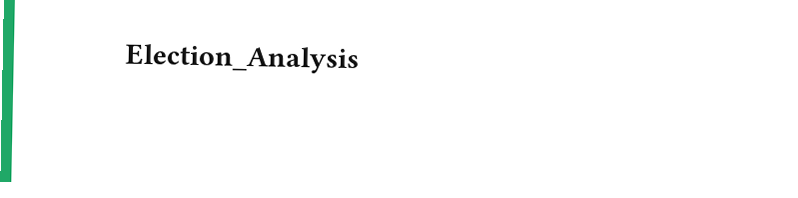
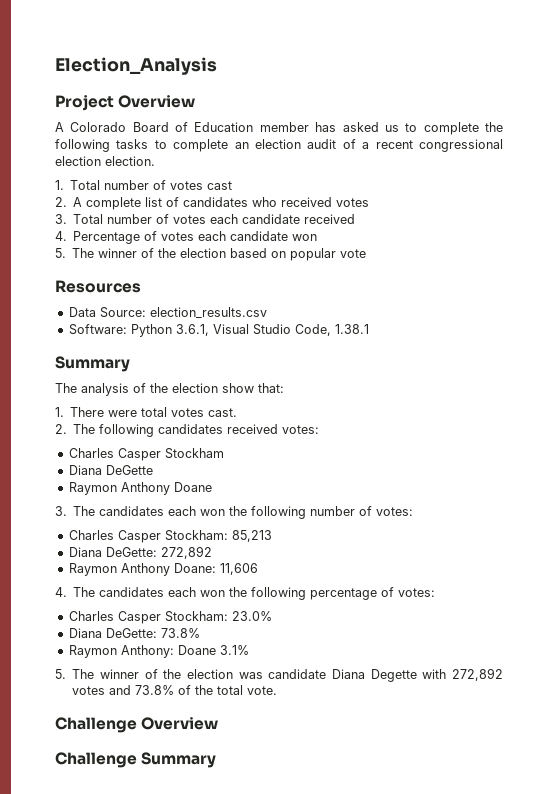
+ Project Overview
+ A Colorado Board of Education member has asked us to complete the following tasks to complete an election audit of a recent congressional election election.
+ 1. Total number of votes cast
+ 2. A complete list of candidates who received votes
+ 3. Total number of votes each candidate received
+ 4. Percentage of votes each candidate won
+ 5. The winner of the election based on popular vote
+ Resources
+ Data Source: election_results.csv
+ Software: Python 3.6.1, Visual Studio Code, 1.38.1
+ Summary
+ The analysis of the election show that:
+ 1. There were total votes cast.
+ 2. The following candidates received votes:
+ Charles Casper Stockham
+ Diana DeGette
+ Raymon Anthony Doane
+ 3. The candidates each won the following number of votes:
+ Charles Casper Stockham: 85,213
+ Diana DeGette: 272,892
+ Raymon Anthony Doane: 11,606
+ 4. The candidates each won the following percentage of votes:
+ Charles Casper Stockham: 23.0%
+ Diana DeGette: 73.8%
+ Raymon Anthony: Doane 3.1%
+ 5. The winner of the election was candidate Diana Degette with 272,892 votes and 73.8% of the total vote.
+ Challenge Overview
+ Challenge Summary

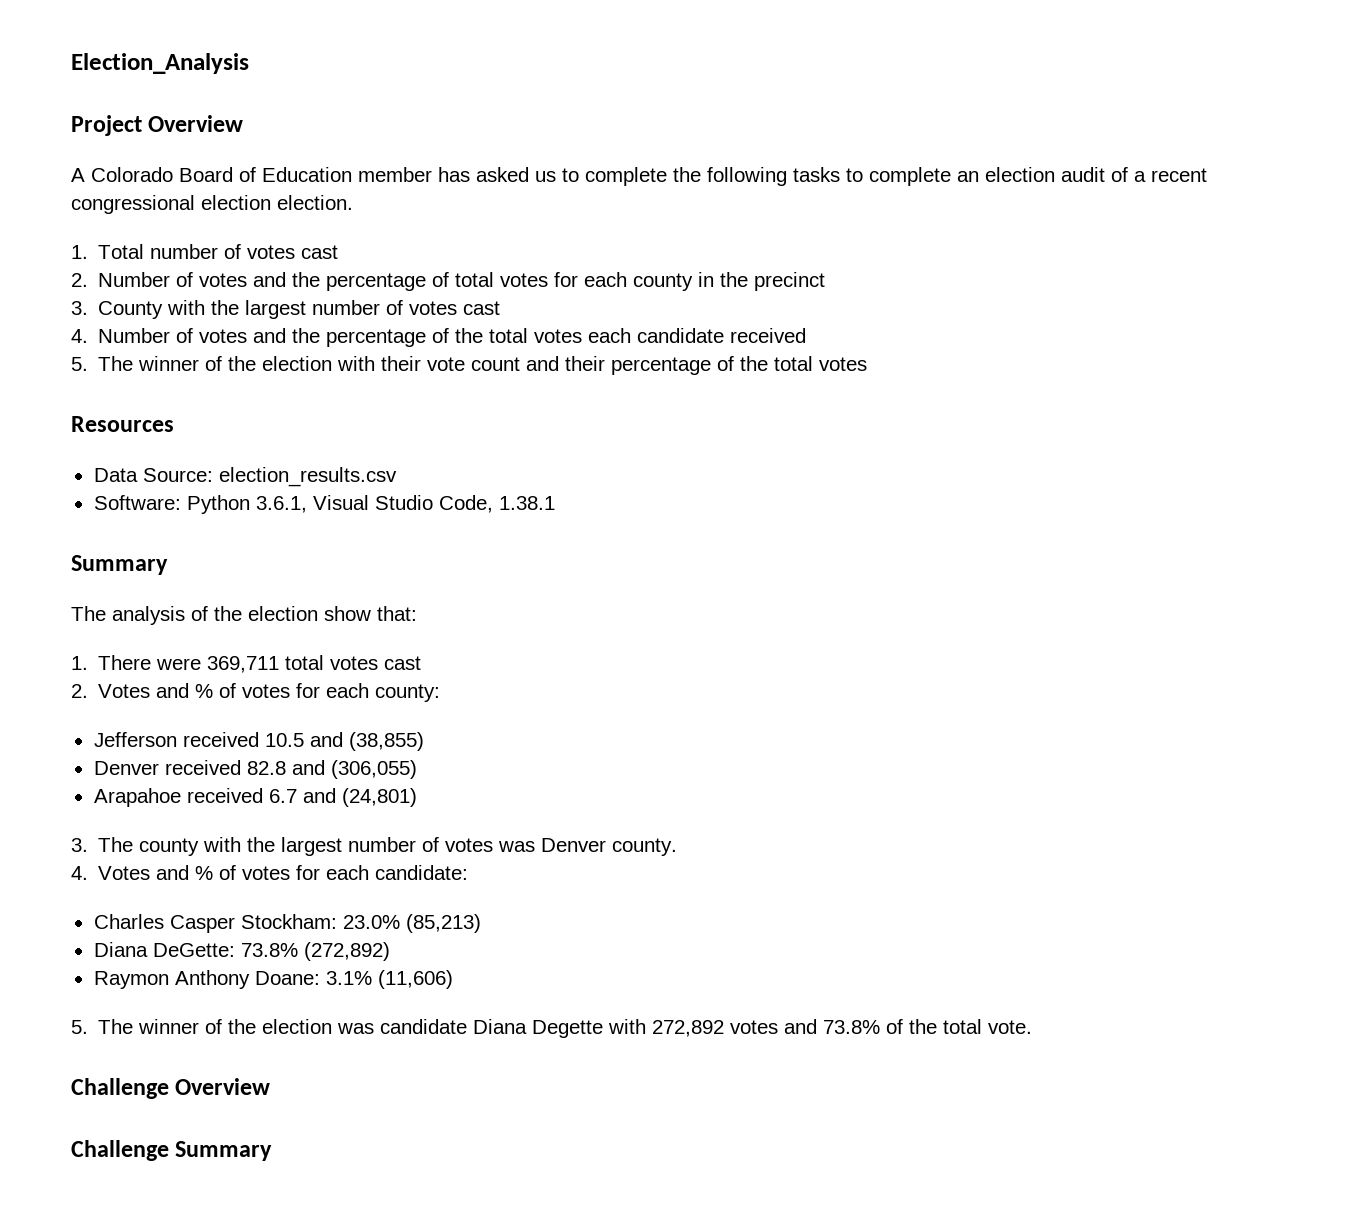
- 2. A complete list of candidates who received votes
- 3. Total number of votes each candidate received
- 4. Percentage of votes each candidate won
- 5. The winner of the election based on popular vote
+ 2. Number of votes and the percentage of total votes for each county in the precinct
+ 3. County with the largest number of votes cast
+ 4. Number of votes and the percentage of the total votes each candidate received
+ 5. The winner of the election with their vote count and their percentage of the total votes
- 1. There were total votes cast.
- 2. The following candidates received votes:
- Charles Casper Stockham
- Diana DeGette
- Raymon Anthony Doane
- 3. The candidates each won the following number of votes:
- Charles Casper Stockham: 85,213
- Diana DeGette: 272,892
- Raymon Anthony Doane: 11,606
- 4. The candidates each won the following percentage of votes:
+ 1. There were 369,711 total votes cast
+ 2. Votes and % of votes for each county:
+ Jefferson received 10.5 and (38,855)
+ Denver received 82.8 and (306,055)
+ Arapahoe received 6.7 and (24,801)
+ 3. The county with the largest number of votes was Denver county.
+ 4. Votes and % of votes for each candidate:
- Charles Casper Stockham: 23.0%
+ Charles Casper Stockham: 23.0% (85,213)
- Diana DeGette: 73.8%
- Raymon Anthony: Doane 3.1%
+ Diana DeGette: 73.8% (272,892)
+ Raymon Anthony Doane: 3.1% (11,606)

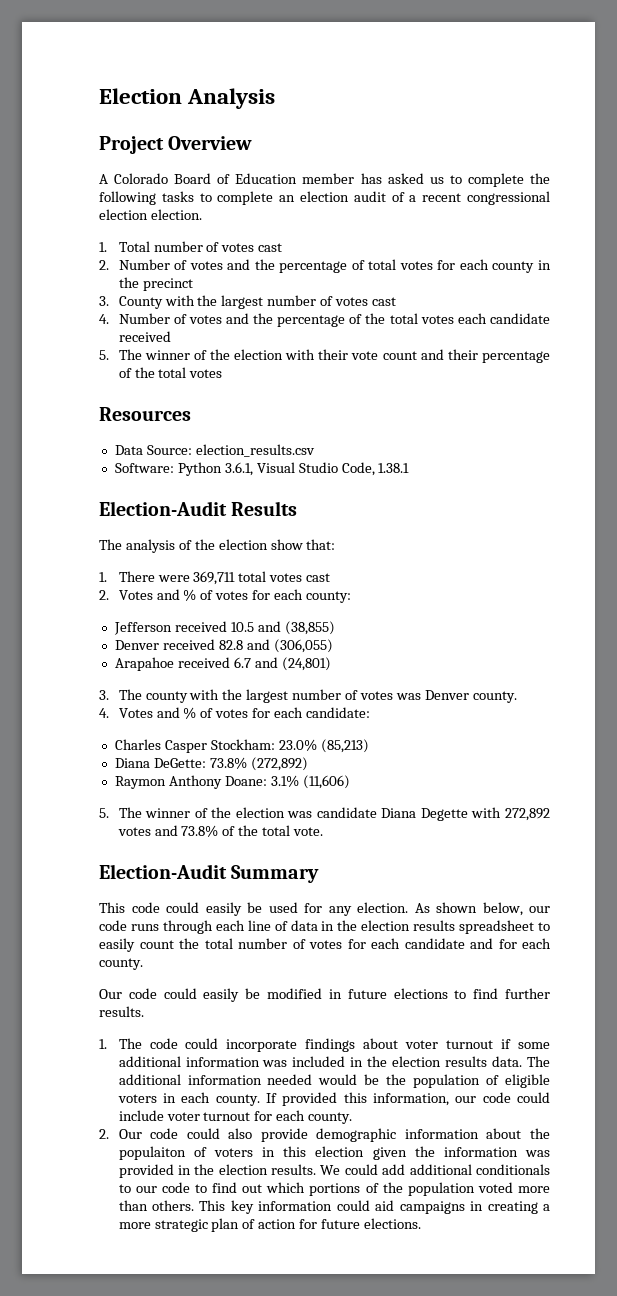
- Election_Analysis
+ Election Analysis
  Software: Python 3.6.1, Visual Studio Code, 1.38.1
- Summary
+ Election-Audit Results
- Challenge Overview
- Challenge Summary
+ Election-Audit Summary
+ This code could easily be used for any election. As shown below, our code runs through each line of data in the election results spreadsheet to easily count the total number of votes for each candidate and for each county.
+ Our code could easily be modified in future elections to find further results.
+ 1. The code could incorporate findings about voter turnout if some additional information was included in the election results data. The additional information needed would be the population of eligible voters in each county. If provided this information, our code could include voter turnout for each county.
+ 2. Our code could also provide demographic information about the populaiton of voters in this election given the information was provided in the election results. We could add additional conditionals to our code to find out which portions of the population voted more than others. This key information could aid campaigns in creating a more strategic plan of action for future elections.

